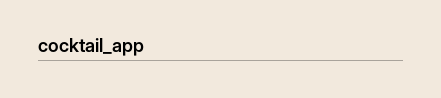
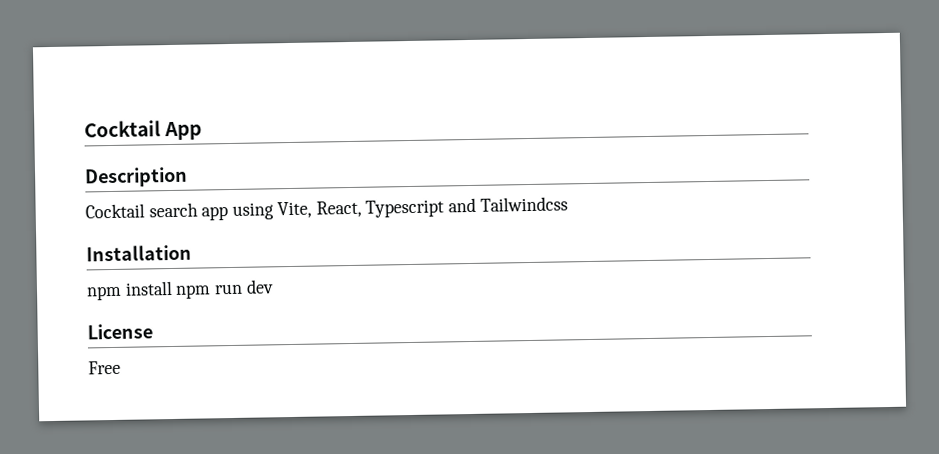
- cocktail_app
+ Cocktail App
+ Description
+ Cocktail search app using Vite, React, Typescript and Tailwindcss
+ Installation
+ npm install npm run dev
+ License
+ Free

